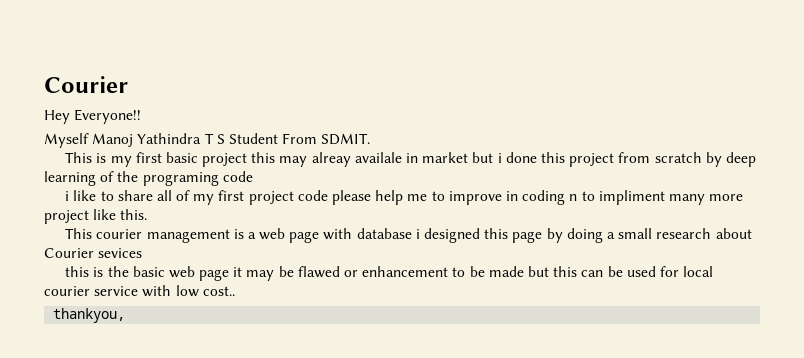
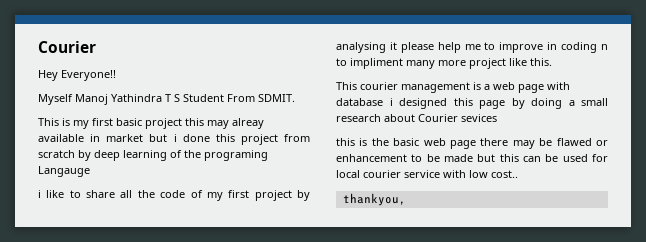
- This is my first basic project this may alreay availale in market but i done this project from scratch by deep learning of the programing code
+ This is my first basic project this may alreay available in market but i done this project from scratch by deep learning of the programing Langauge
- i like to share all of my first project code please help me to improve in coding n to impliment many more project like this.
+ i like to share all the code of my first project by analysing it please help me to improve in coding n to impliment many more project like this.
- this is the basic web page it may be flawed or enhancement to be made but this can be used for local courier service with low cost..
+ this is the basic web page there may be flawed or enhancement to be made but this can be used for local courier service with low cost..

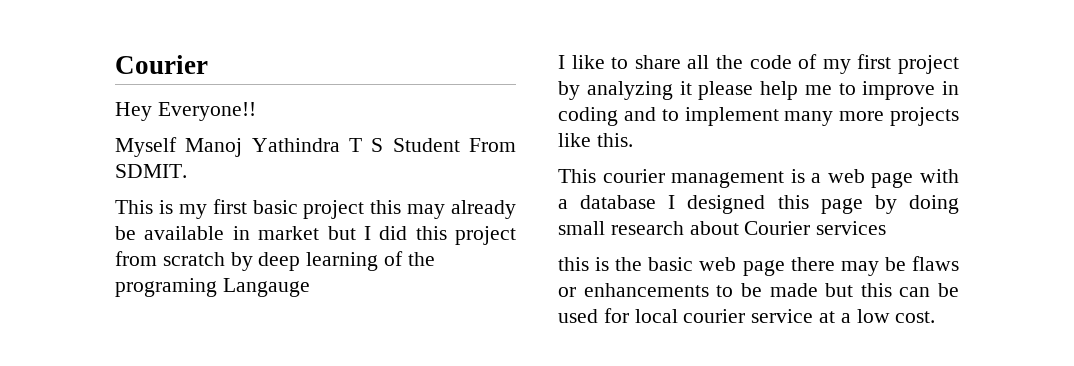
- This is my first basic project this may alreay available in market but i done this project from scratch by deep learning of the programing Langauge
+ This is my first basic project this may already be available in market but I did this project from scratch by deep learning of the programing Langauge
- i like to share all the code of my first project by analysing it please help me to improve in coding n to impliment many more project like this.
+ I like to share all the code of my first project by analyzing it please help me to improve in coding and to implement many more projects like this.
- This courier management is a web page with database i designed this page by doing a small research about Courier sevices
+ This courier management is a web page with a database I designed this page by doing small research about Courier services
- this is the basic web page there may be flawed or enhancement to be made but this can be used for local courier service with low cost..
- thankyou,
+ this is the basic web page there may be flaws or enhancements to be made but this can be used for local courier service at a low cost.

